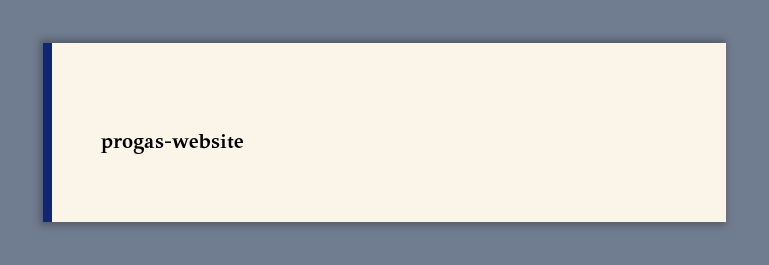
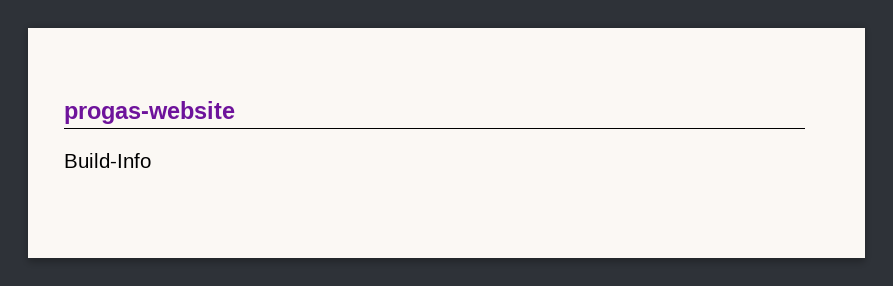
+ Build-Info

